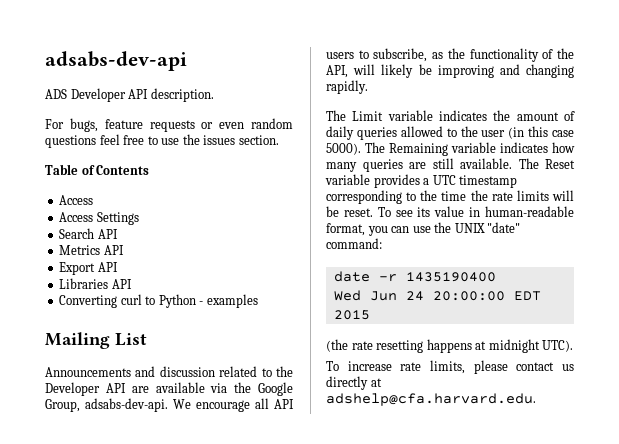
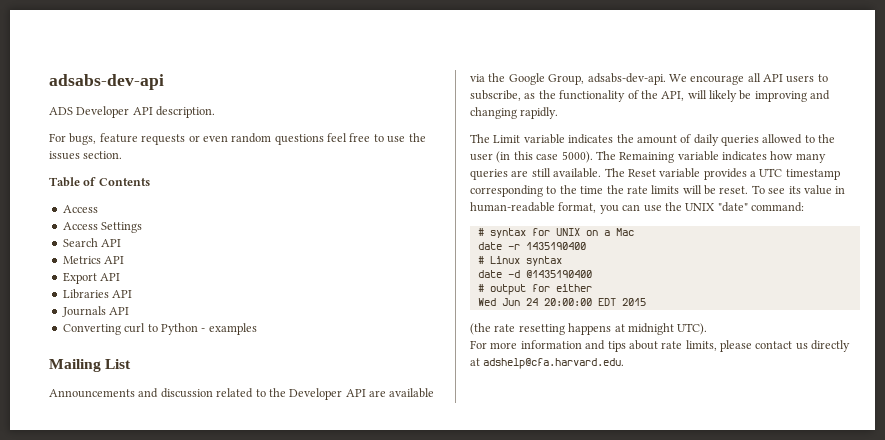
+ Journals API
+ # syntax for UNIX on a Mac
  date -r 1435190400
+ # Linux syntax
+ date -d @1435190400
+ # output for either
- To increase rate limits, please contact us directly at adshelp@cfa.harvard.edu.
+ For more information and tips about rate limits, please contact us directly at adshelp@cfa.harvard.edu.

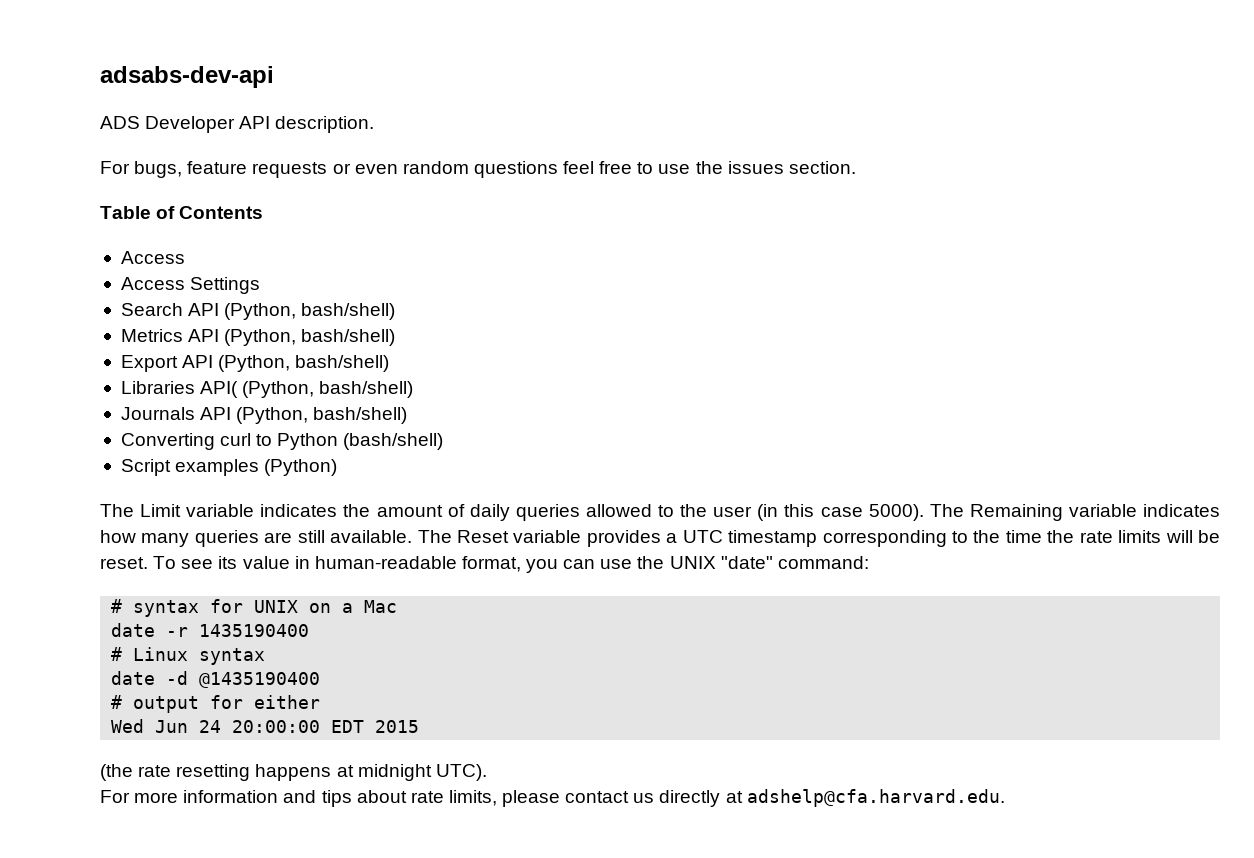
- Search API
+ Search API (Python, bash/shell)
- Metrics API
+ Metrics API (Python, bash/shell)
- Export API
+ Export API (Python, bash/shell)
- Libraries API
+ Libraries API( (Python, bash/shell)
- Journals API
+ Journals API (Python, bash/shell)
- Converting curl to Python - examples
- Mailing List
- Announcements and discussion related to the Developer API are available via the Google Group, adsabs-dev-api. We encourage all API users to subscribe, as the functionality of the API, will likely be improving and changing rapidly.
+ Converting curl to Python (bash/shell)
+ Script examples (Python)

